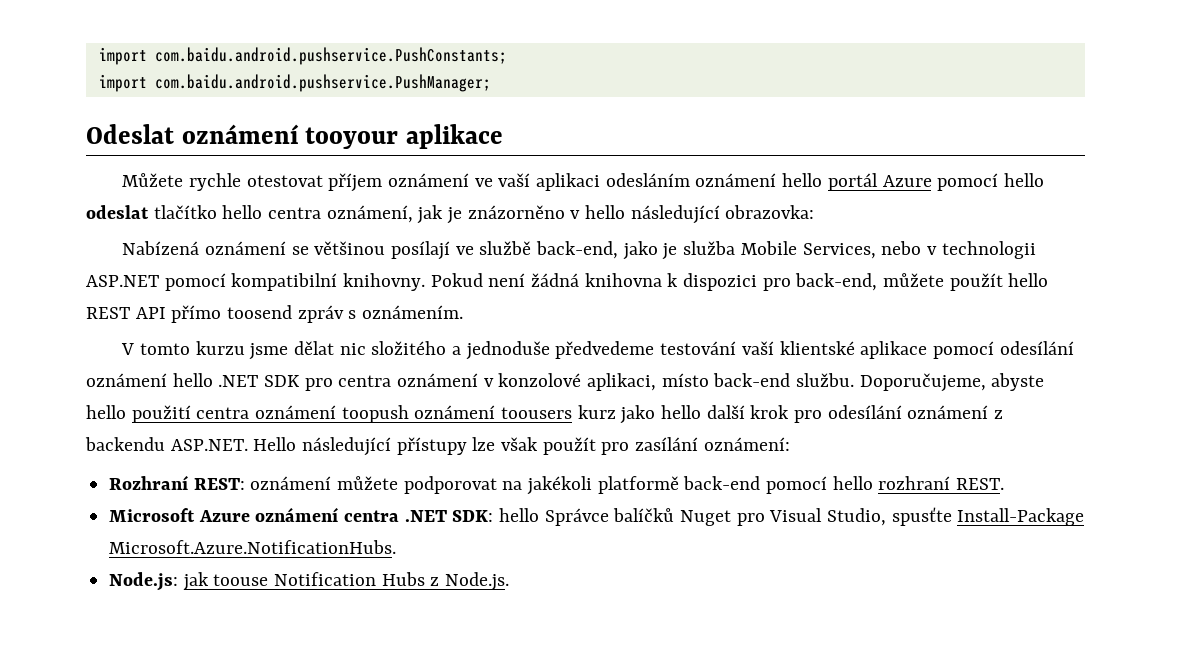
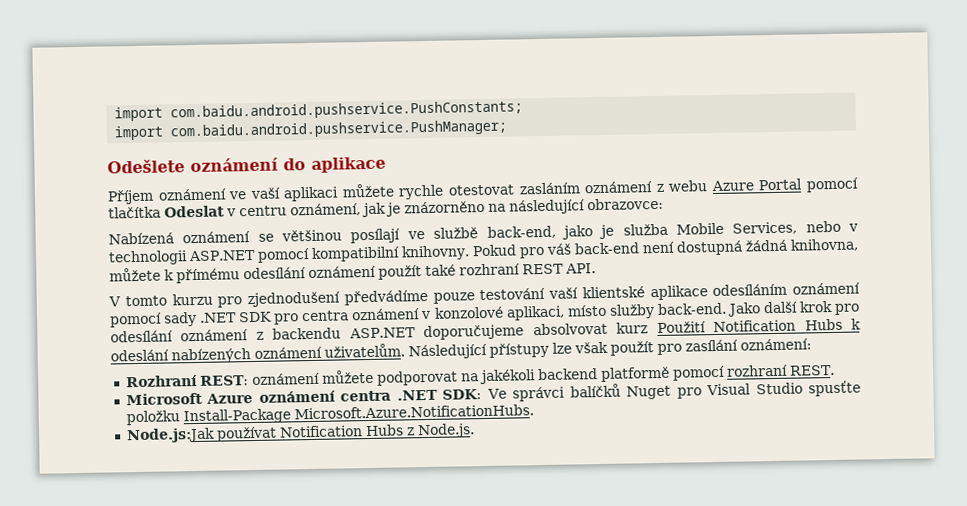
- Odeslat oznámení tooyour aplikace
- Můžete rychle otestovat příjem oznámení ve vaší aplikaci odesláním oznámení hello portál Azure pomocí hello odeslat tlačítko hello centra oznámení, jak je znázorněno v hello následující obrazovka:
+ Odešlete oznámení do aplikace
+ Příjem oznámení ve vaší aplikaci můžete rychle otestovat zasláním oznámení z webu Azure Portal pomocí tlačítka Odeslat v centru oznámení, jak je znázorněno na následující obrazovce:
- Pokud není žádná knihovna k dispozici pro back-end, můžete použít hello REST API přímo toosend zpráv s oznámením.
- V tomto kurzu jsme dělat nic složitého a jednoduše předvedeme testování vaší klientské aplikace pomocí odesílání oznámení hello .NET SDK pro centra oznámení v konzolové aplikaci, místo back-end službu. Doporučujeme, abyste hello použití centra oznámení toopush oznámení toousers kurz jako hello další krok pro odesílání oznámení z backendu ASP.NET. Hello následující přístupy lze však použít pro zasílání oznámení:
+ Pokud pro váš back-end není dostupná žádná knihovna, můžete k přímému odesílání oznámení použít také rozhraní REST API.
+ V tomto kurzu pro zjednodušení předvádíme pouze testování vaší klientské aplikace odesíláním oznámení pomocí sady .NET SDK pro centra oznámení v konzolové aplikaci, místo služby back-end. Jako další krok pro odesílání oznámení z backendu ASP.NET doporučujeme absolvovat kurz Použití Notification Hubs k odeslání nabízených oznámení uživatelům. Následující přístupy lze však použít pro zasílání oznámení:
- Rozhraní REST: oznámení můžete podporovat na jakékoli platformě back-end pomocí hello rozhraní REST.
+ Rozhraní REST: oznámení můžete podporovat na jakékoli backend platformě pomocí rozhraní REST.
- Microsoft Azure oznámení centra .NET SDK: hello Správce balíčků Nuget pro Visual Studio, spusťte Install-Package Microsoft.Azure.NotificationHubs.
+ Microsoft Azure oznámení centra .NET SDK: Ve správci balíčků Nuget pro Visual Studio spusťte položku Install-Package Microsoft.Azure.NotificationHubs.
- Node.js: jak toouse Notification Hubs z Node.js.
+ Node.js:Jak používat Notification Hubs z Node.js.

